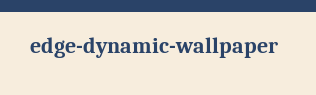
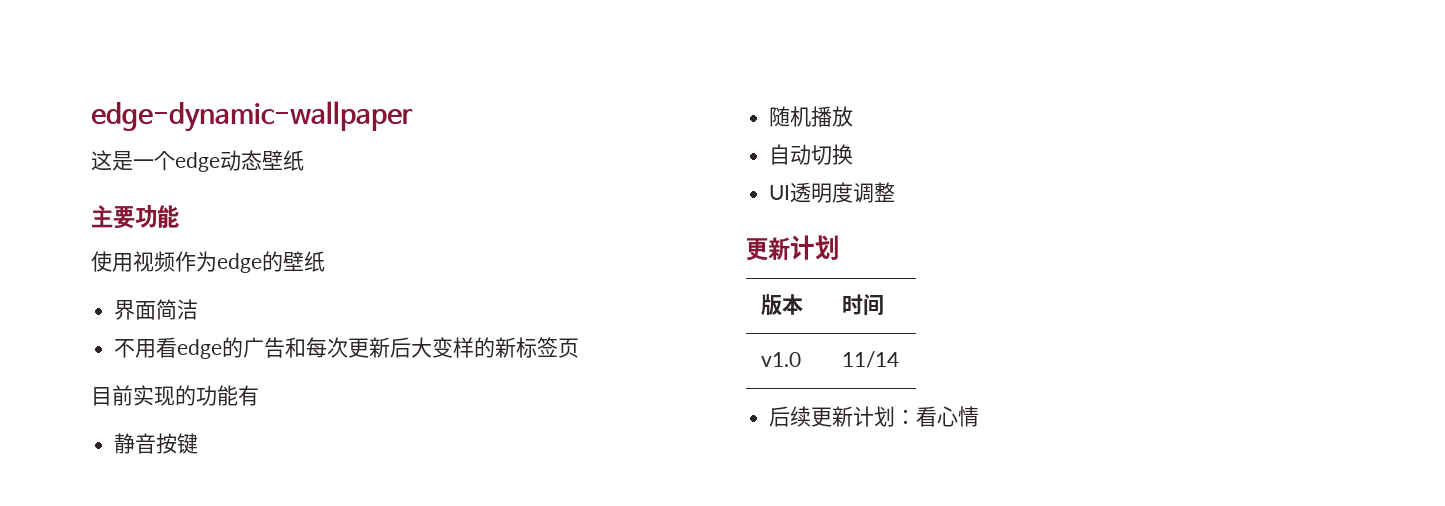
+ 这是一个edge动态壁纸
+ 主要功能
+ 使用视频作为edge的壁纸
+ 界面简洁
+ 不用看edge的广告和每次更新后大变样的新标签页
+ 目前实现的功能有
+ 静音按键
+ 随机播放
+ 自动切换
+ UI透明度调整
+ 更新计划
+ 版本 | 时间
+ v1.0 | 11/14
+ 后续更新计划：看心情

